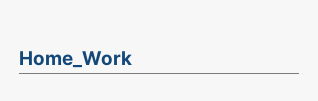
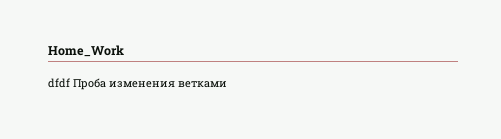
+ dfdf Проба изменения ветками

